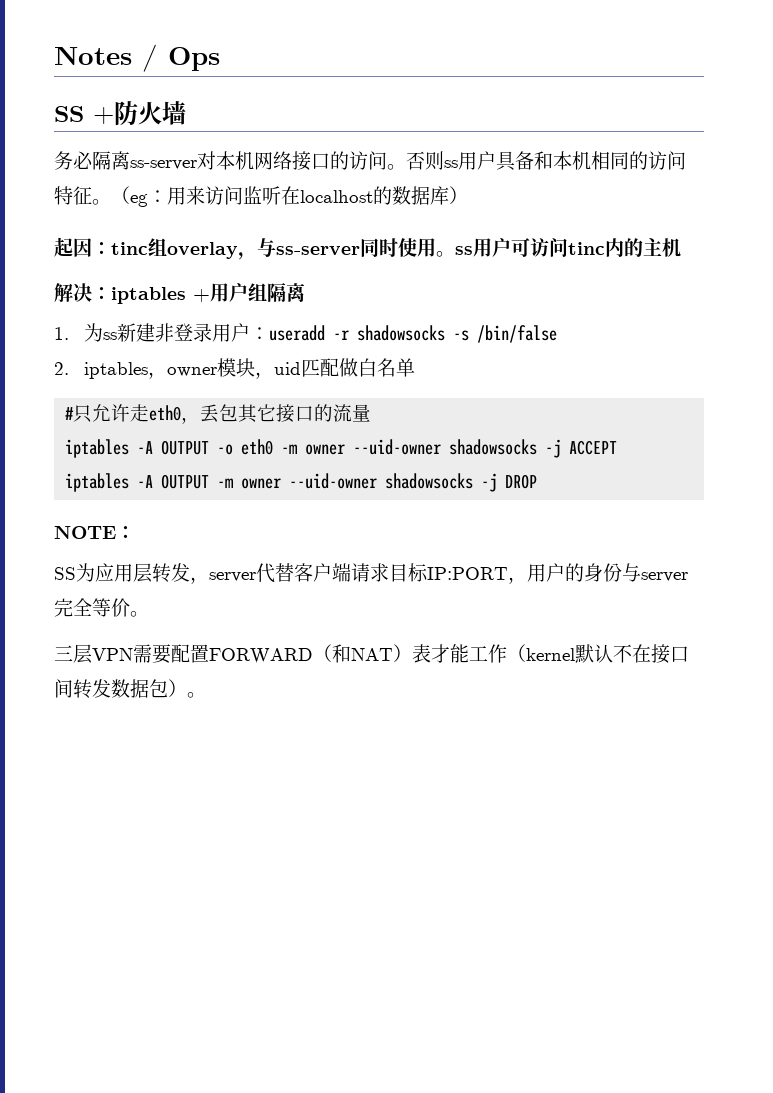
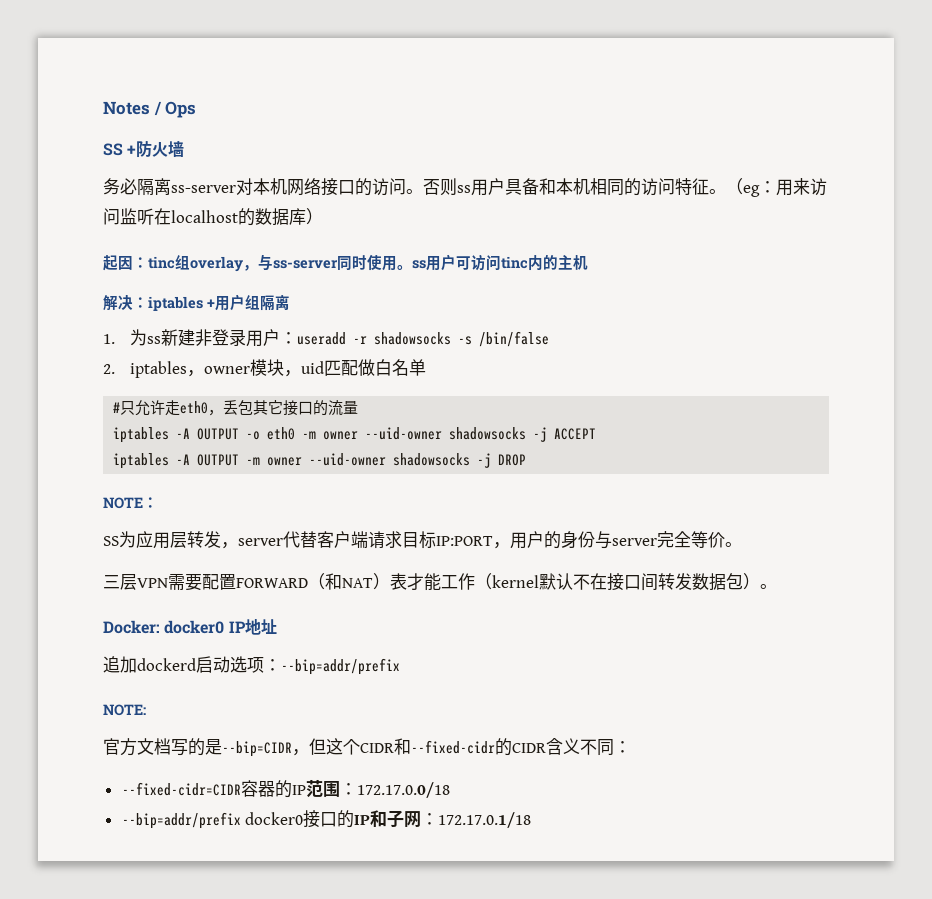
+ Docker: docker0 IP地址
+ 追加dockerd启动选项：--bip=addr/prefix
+ NOTE:
+ 官方文档写的是--bip=CIDR，但这个CIDR和--fixed-cidr的CIDR含义不同：
+ --fixed-cidr=CIDR容器的IP范围：172.17.0.0/18
+ --bip=addr/prefix docker0接口的IP和子网：172.17.0.1/18

